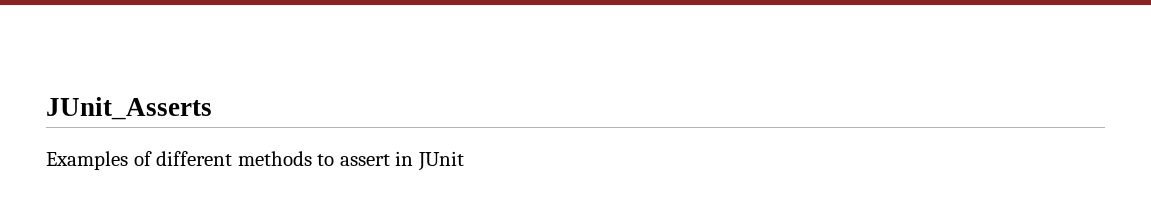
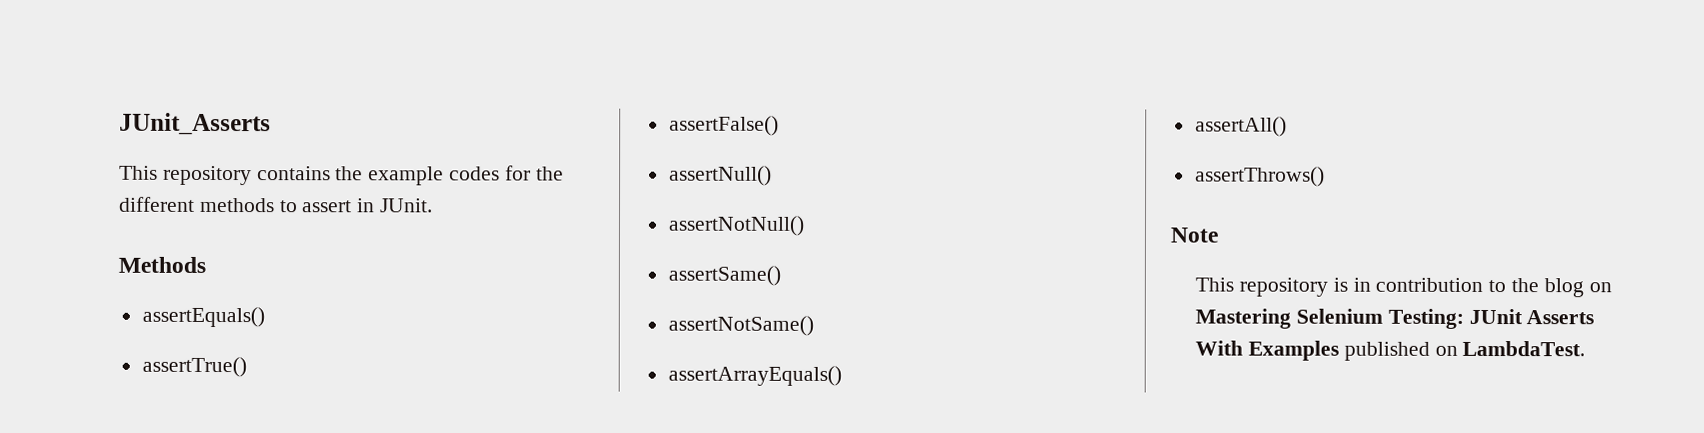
- Examples of different methods to assert in JUnit
+ This repository contains the example codes for the different methods to assert in JUnit.
+ Methods
+ assertEquals()
+ assertTrue()
+ assertFalse()
+ assertNull()
+ assertNotNull()
+ assertSame()
+ assertNotSame()
+ assertArrayEquals()
+ assertAll()
+ assertThrows()
+ Note
+ This repository is in contribution to the blog on Mastering Selenium Testing: JUnit Asserts With Examples published on LambdaTest.

